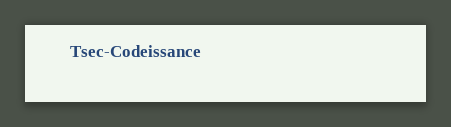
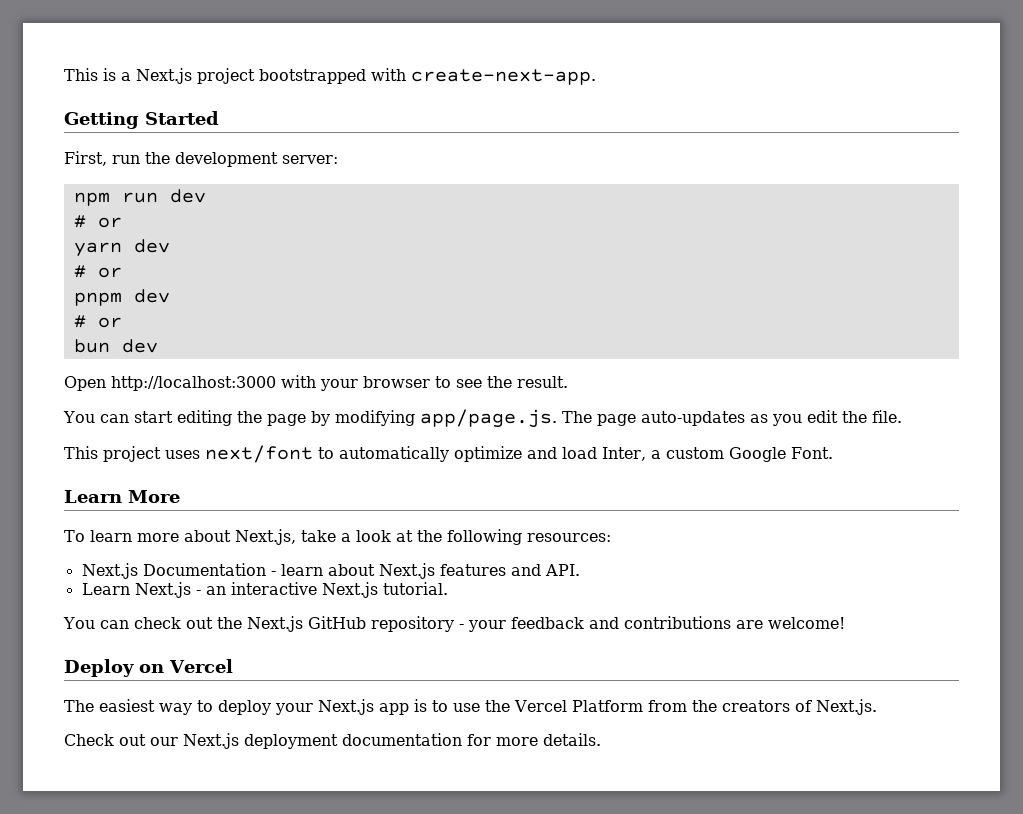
- Tsec-Codeissance
+ This is a Next.js project bootstrapped with create-next-app.
+ Getting Started
+ First, run the development server:
+ npm run dev
+ # or
+ yarn dev
+ # or
+ pnpm dev
+ # or
+ bun dev
+ Open http://localhost:3000 with your browser to see the result.
+ You can start editing the page by modifying app/page.js. The page auto-updates as you edit the file.
+ This project uses next/font to automatically optimize and load Inter, a custom Google Font.
+ Learn More
+ To learn more about Next.js, take a look at the following resources:
+ Next.js Documentation - learn about Next.js features and API.
+ Learn Next.js - an interactive Next.js tutorial.
+ You can check out the Next.js GitHub repository - your feedback and contributions are welcome!
+ Deploy on Vercel
+ The easiest way to deploy your Next.js app is to use the Vercel Platform from the creators of Next.js.
+ Check out our Next.js deployment documentation for more details.

